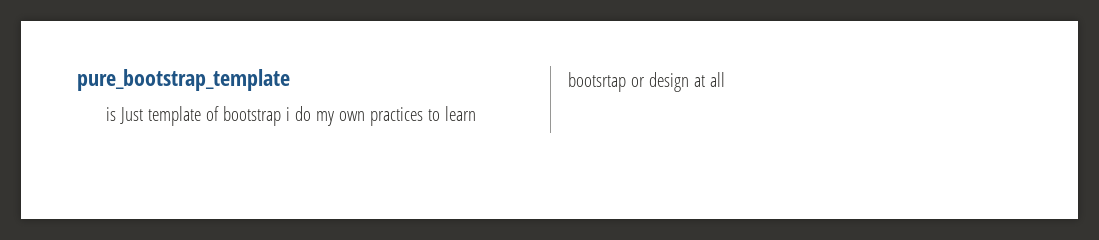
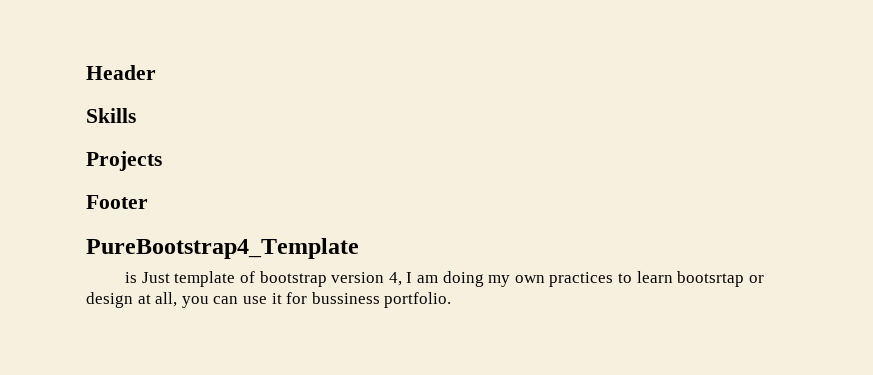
- pure_bootstrap_template
+ Header
+ Skills
+ Projects
+ Footer
+ PureBootstrap4_Template
- is Just template of bootstrap i do my own practices to learn bootsrtap or design at all
+ is Just template of bootstrap version 4, I am doing my own practices to learn bootsrtap or design at all, you can use it for bussiness portfolio.

